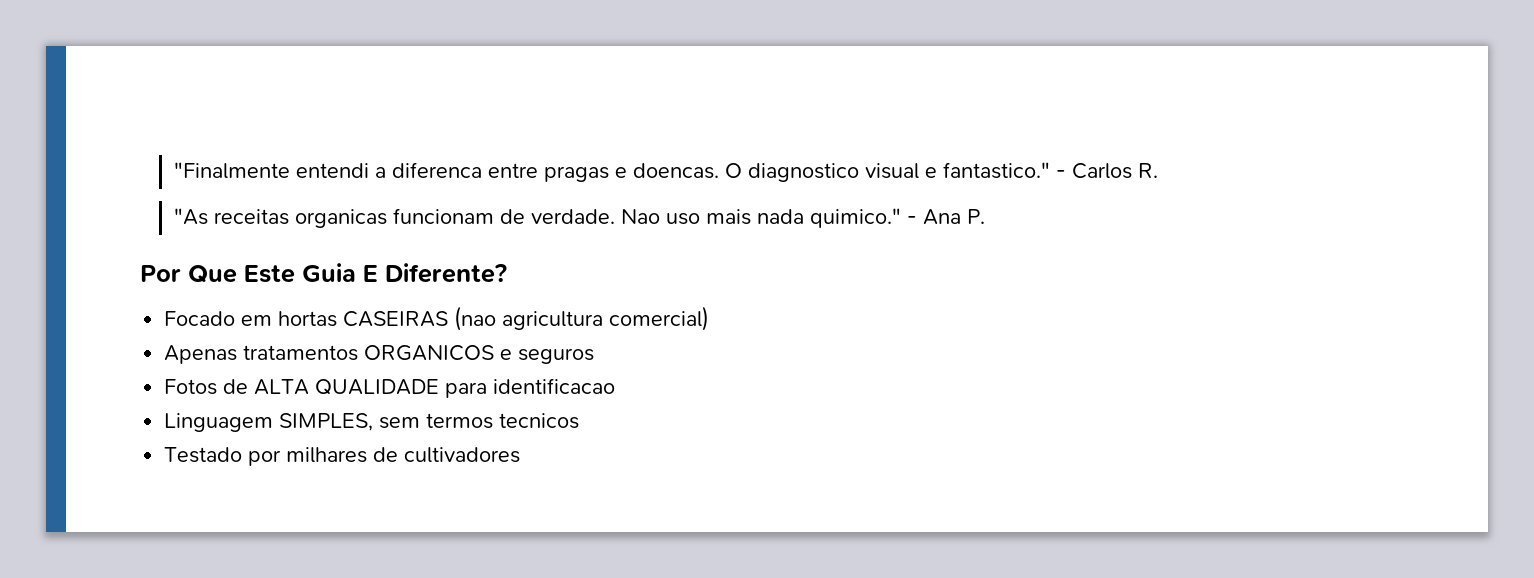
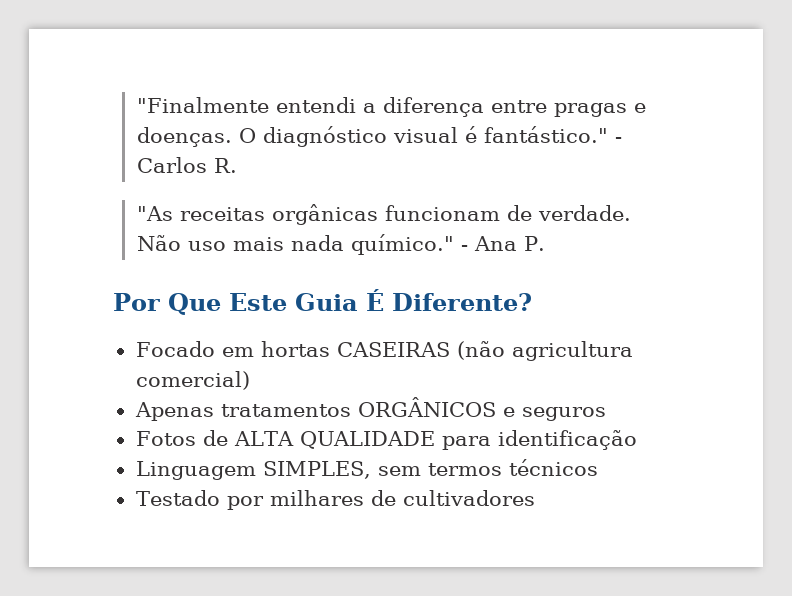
- "Finalmente entendi a diferenca entre pragas e doencas. O diagnostico visual e fantastico."
+ "Finalmente entendi a diferença entre pragas e doenças. O diagnóstico visual é fantástico."
- "As receitas organicas funcionam de verdade.
+ "As receitas orgânicas funcionam de verdade.
- Nao uso mais nada quimico."
+ Não uso mais nada químico."
- Por Que Este Guia E Diferente?
+ Por Que Este Guia É Diferente?
- Focado em hortas CASEIRAS (nao agricultura comercial)
+ Focado em hortas CASEIRAS (não agricultura comercial)
- Apenas tratamentos ORGANICOS e seguros
+ Apenas tratamentos ORGÂNICOS e seguros
- Fotos de ALTA QUALIDADE para identificacao
+ Fotos de ALTA QUALIDADE para identificação
- Linguagem SIMPLES, sem termos tecnicos
+ Linguagem SIMPLES, sem termos técnicos

